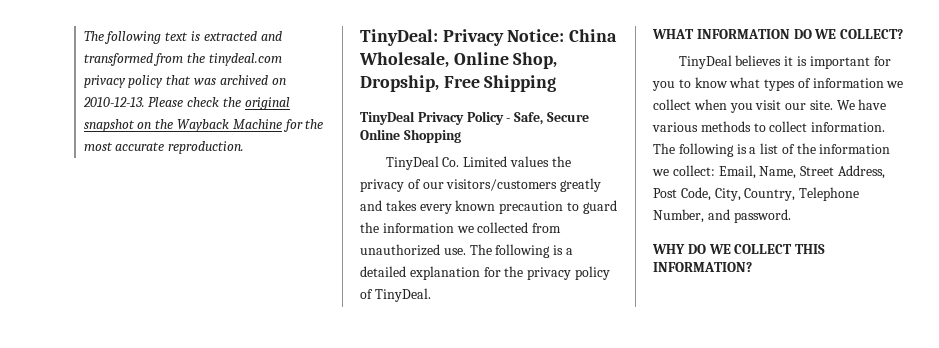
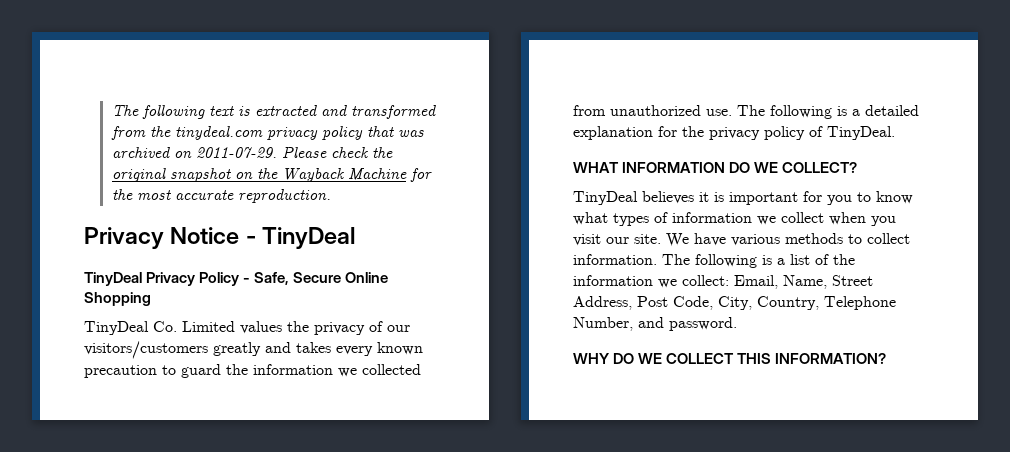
- The following text is extracted and transformed from the tinydeal.com privacy policy that was archived on 2010-12-13.
+ The following text is extracted and transformed from the tinydeal.com privacy policy that was archived on 2011-07-29.
- TinyDeal: Privacy Notice: China Wholesale, Online Shop, Dropship, Free Shipping
+ Privacy Notice - TinyDeal

